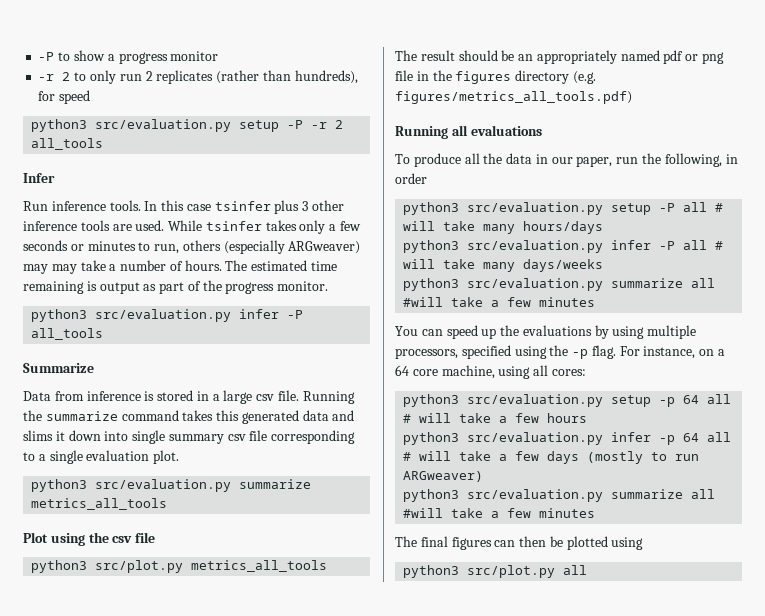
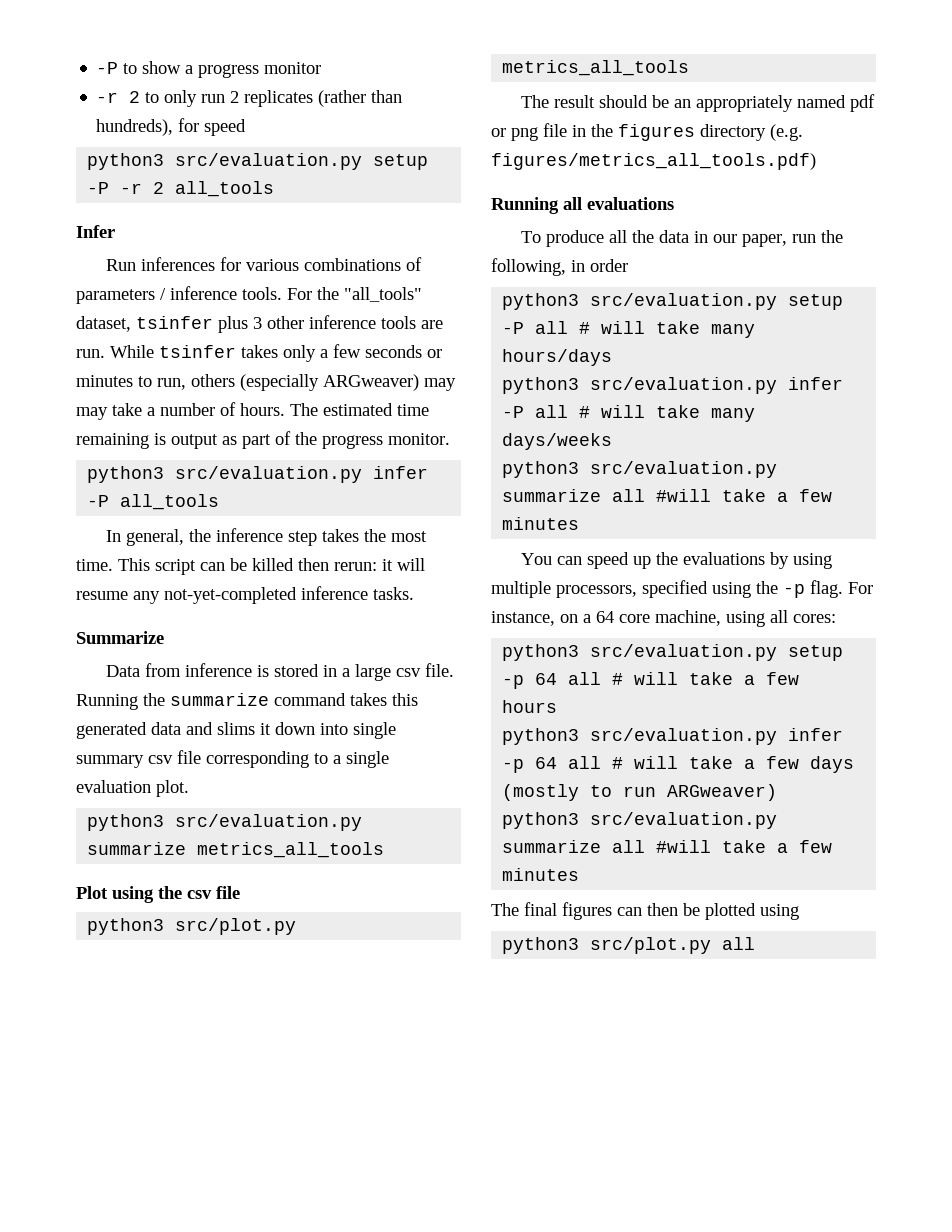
- Run inference tools. In this case tsinfer plus 3 other inference tools are used.
+ Run inferences for various combinations of parameters / inference tools. For the "all_tools" dataset, tsinfer plus 3 other inference tools are run.
+ In general, the inference step takes the most time. This script can be killed then rerun: it will resume any not-yet-completed inference tasks.

